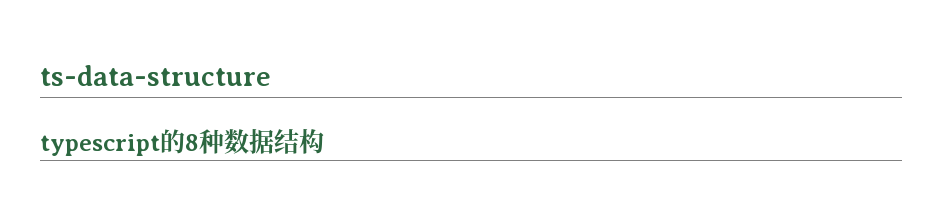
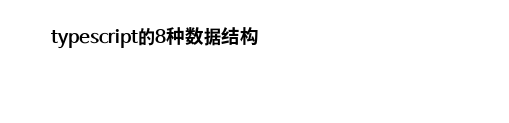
- ts-data-structure

